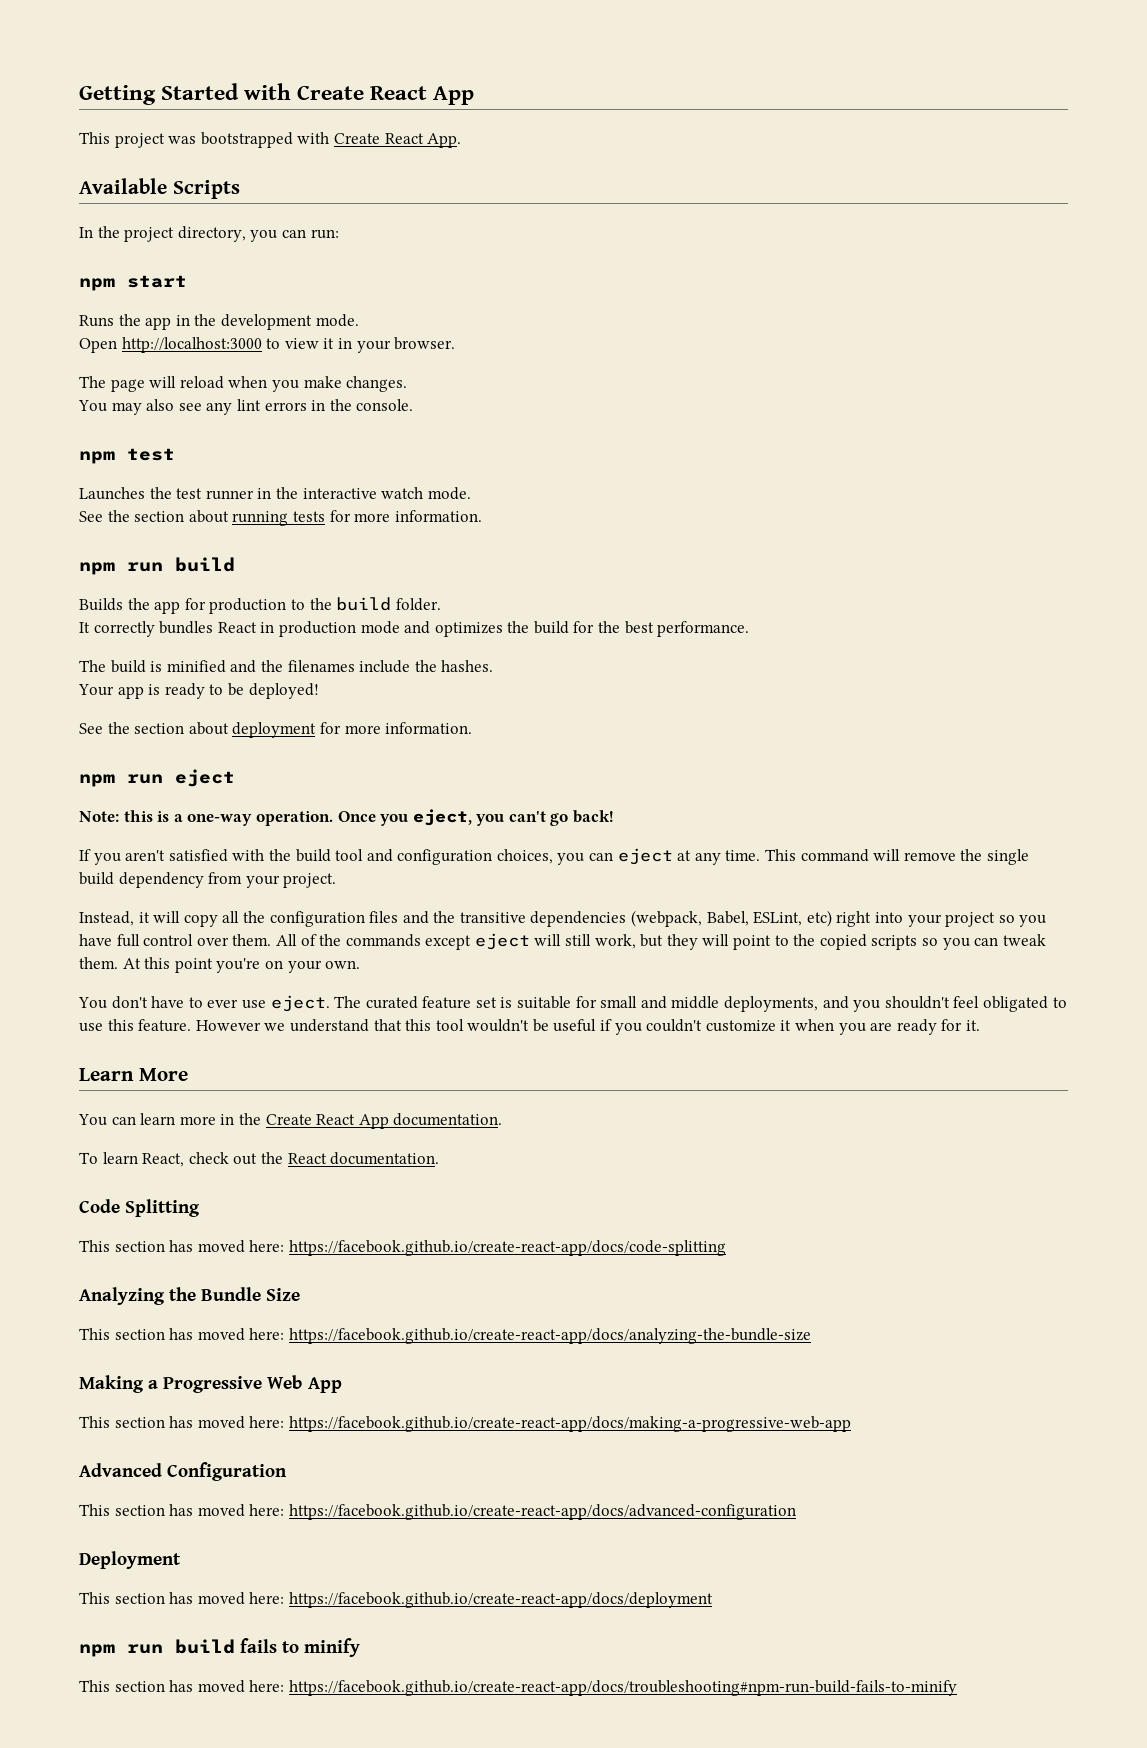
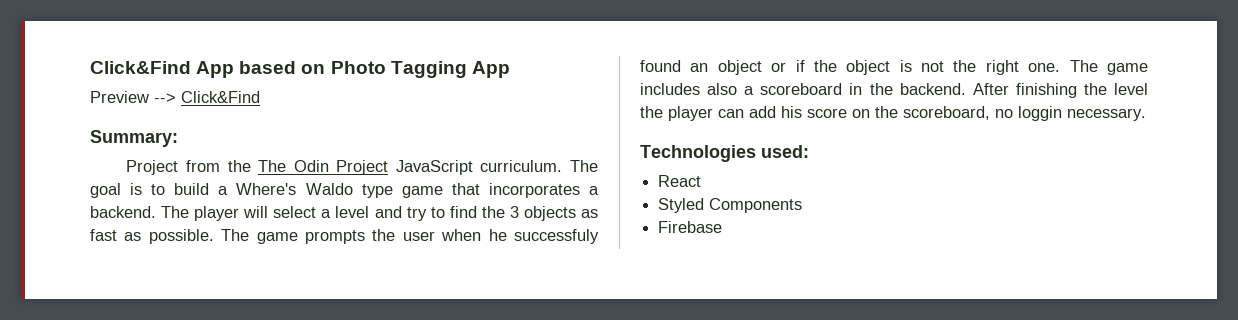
- Getting Started with Create React App
- This project was bootstrapped with Create React App.
- Available Scripts
- In the project directory, you can run:
- npm start
- Runs the app in the development mode.
- Open http://localhost:3000 to view it in your browser.
- The page will reload when you make changes.
- You may also see any lint errors in the console.
- npm test
- Launches the test runner in the interactive watch mode.
- See the section about running tests for more information.
- npm run build
- Builds the app for production to the build folder.
- It correctly bundles React in production mode and optimizes the build for the best performance.
- The build is minified and the filenames include the hashes.
- Your app is ready to be deployed!
- See the section about deployment for more information.
- npm run eject
- Note: this is a one-way operation. Once you eject, you can't go back!
- If you aren't satisfied with the build tool and configuration choices, you can eject at any time. This command will remove the single build dependency from your project.
- Instead, it will copy all the configuration files and the transitive dependencies (webpack, Babel, ESLint, etc) right into your project so you have full control over them. All of the commands except eject will still work, but they will point to the copied scripts so you can tweak them. At this point you're on your own.
- You don't have to ever use eject. The curated feature set is suitable for small and middle deployments, and you shouldn't feel obligated to use this feature. However we understand that this tool wouldn't be useful if you couldn't customize it when you are ready for it.
- Learn More
- You can learn more in the Create React App documentation.
- To learn React, check out the React documentation.
- Code Splitting
- This section has moved here: https://facebook.github.io/create-react-app/docs/code-splitting
- Analyzing the Bundle Size
- This section has moved here: https://facebook.github.io/create-react-app/docs/analyzing-the-bundle-size
- Making a Progressive Web App
- This section has moved here: https://facebook.github.io/create-react-app/docs/making-a-progressive-web-app
- Advanced Configuration
- This section has moved here: https://facebook.github.io/create-react-app/docs/advanced-configuration
- Deployment
- This section has moved here: https://facebook.github.io/create-react-app/docs/deployment
- npm run build fails to minify
- This section has moved here: https://facebook.github.io/create-react-app/docs/troubleshooting#npm-run-build-fails-to-minify
+ Click&Find App based on Photo Tagging App
+ Preview --> Click&Find
+ Summary:
+ Project from the The Odin Project JavaScript curriculum. The goal is to build a Where's Waldo type game that incorporates a backend. The player will select a level and try to find the 3 objects as fast as possible. The game prompts the user when he successfuly found an object or if the object is not the right one. The game includes also a scoreboard in the backend. After finishing the level the player can add his score on the scoreboard, no loggin necessary.
+ Technologies used:
+ React
+ Styled Components
+ Firebase

